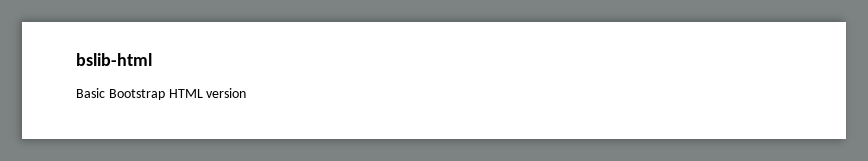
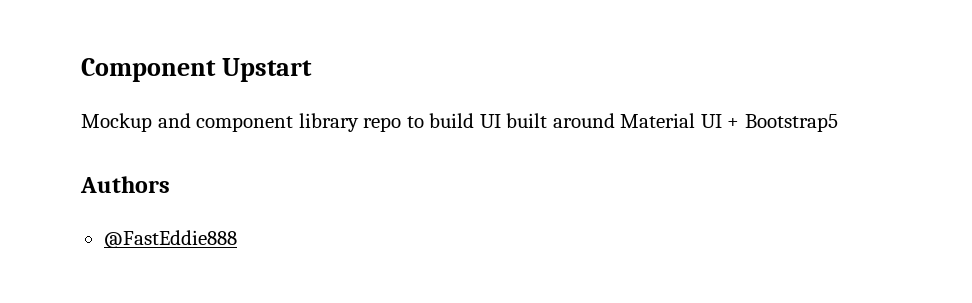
- bslib-html
- Basic Bootstrap HTML version
+ Component Upstart
+ Mockup and component library repo to build UI built around Material UI + Bootstrap5
+ Authors
+ @FastEddie888

